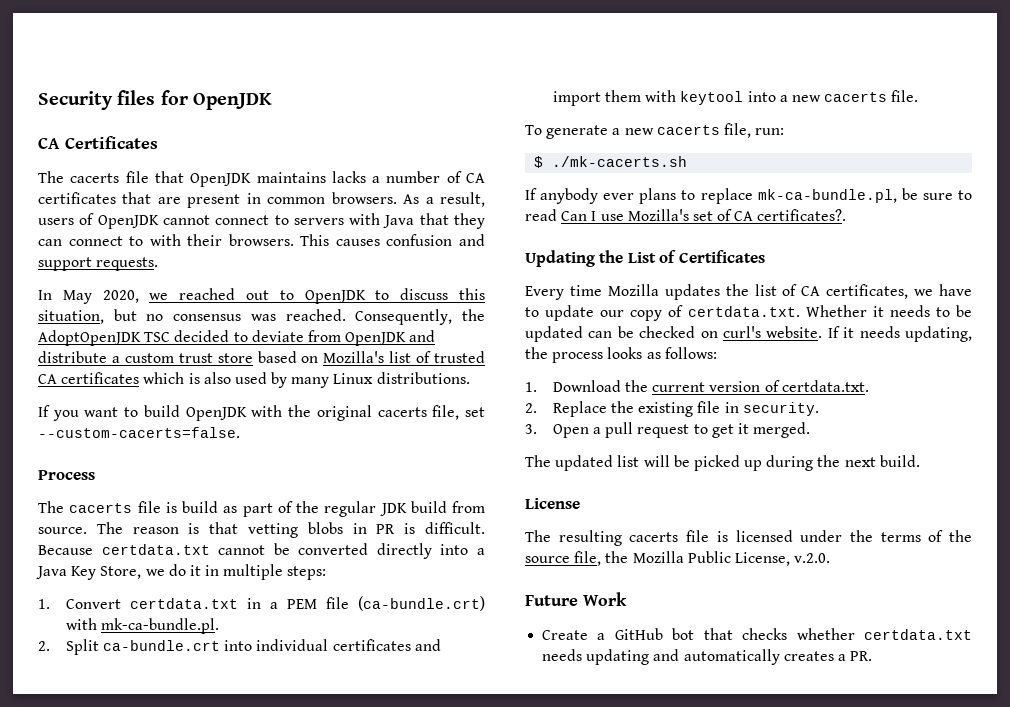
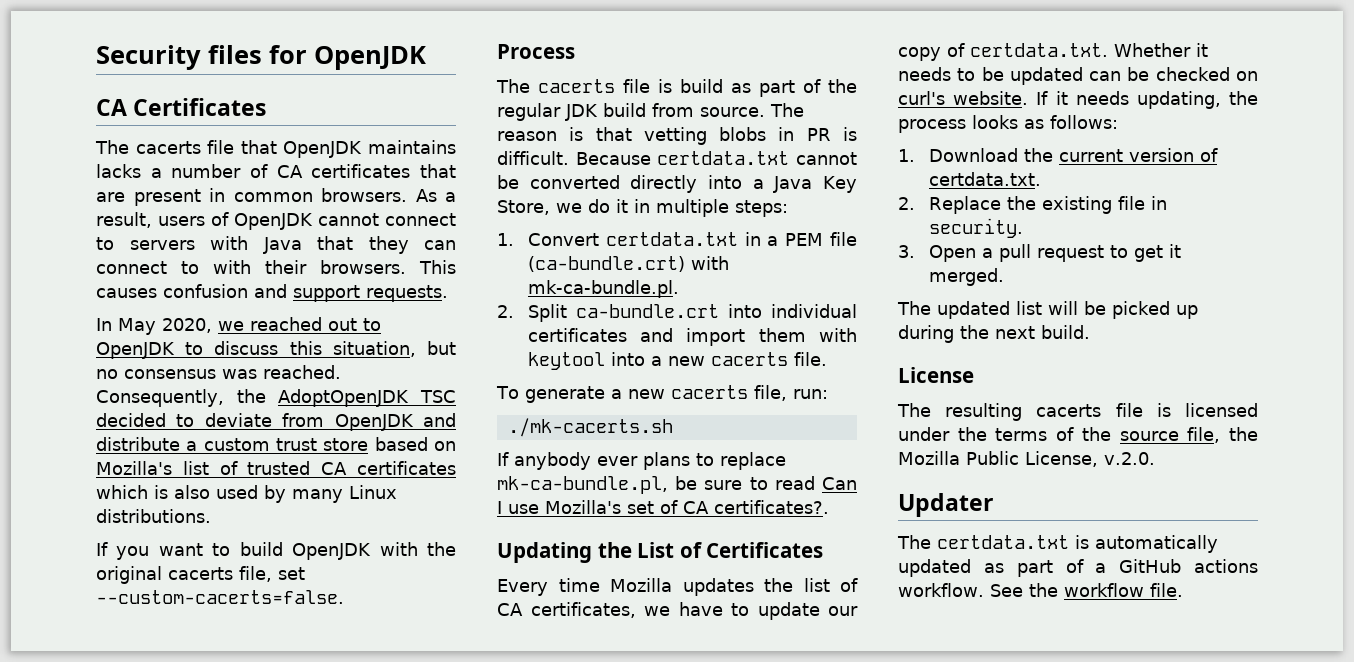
- $ ./mk-cacerts.sh
+ ./mk-cacerts.sh
- Future Work
- Create a GitHub bot that checks whether certdata.txt needs updating and automatically creates a PR.
+ Updater
+ The certdata.txt is automatically updated as part of a GitHub actions workflow. See the workflow file.

